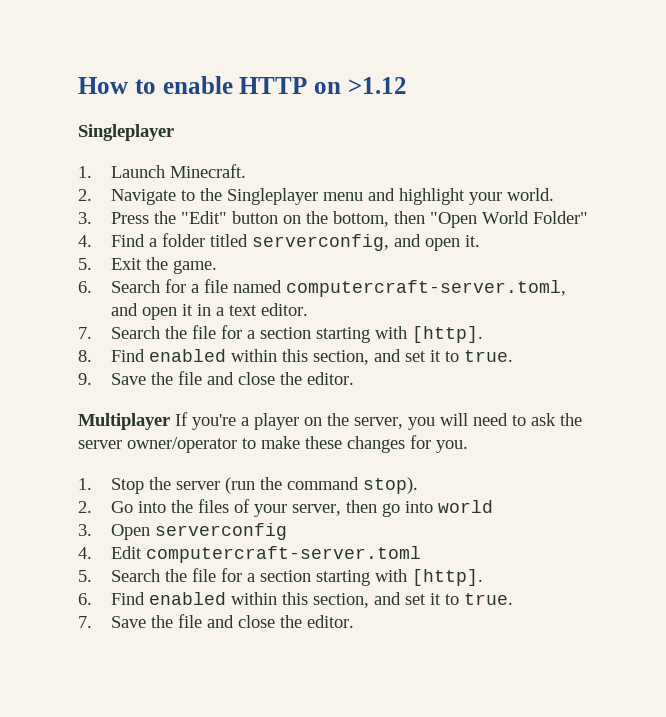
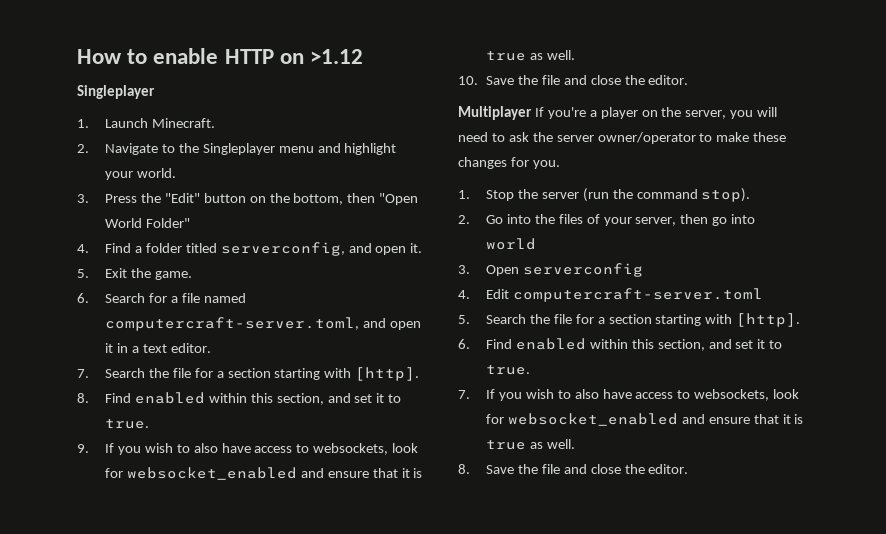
- 9. Save the file and close the editor.
+ 9. If you wish to also have access to websockets, look for websocket_enabled and ensure that it is true as well.
+ 10. Save the file and close the editor.
- 7. Save the file and close the editor.
+ 7. If you wish to also have access to websockets, look for websocket_enabled and ensure that it is true as well.
+ 8. Save the file and close the editor.

